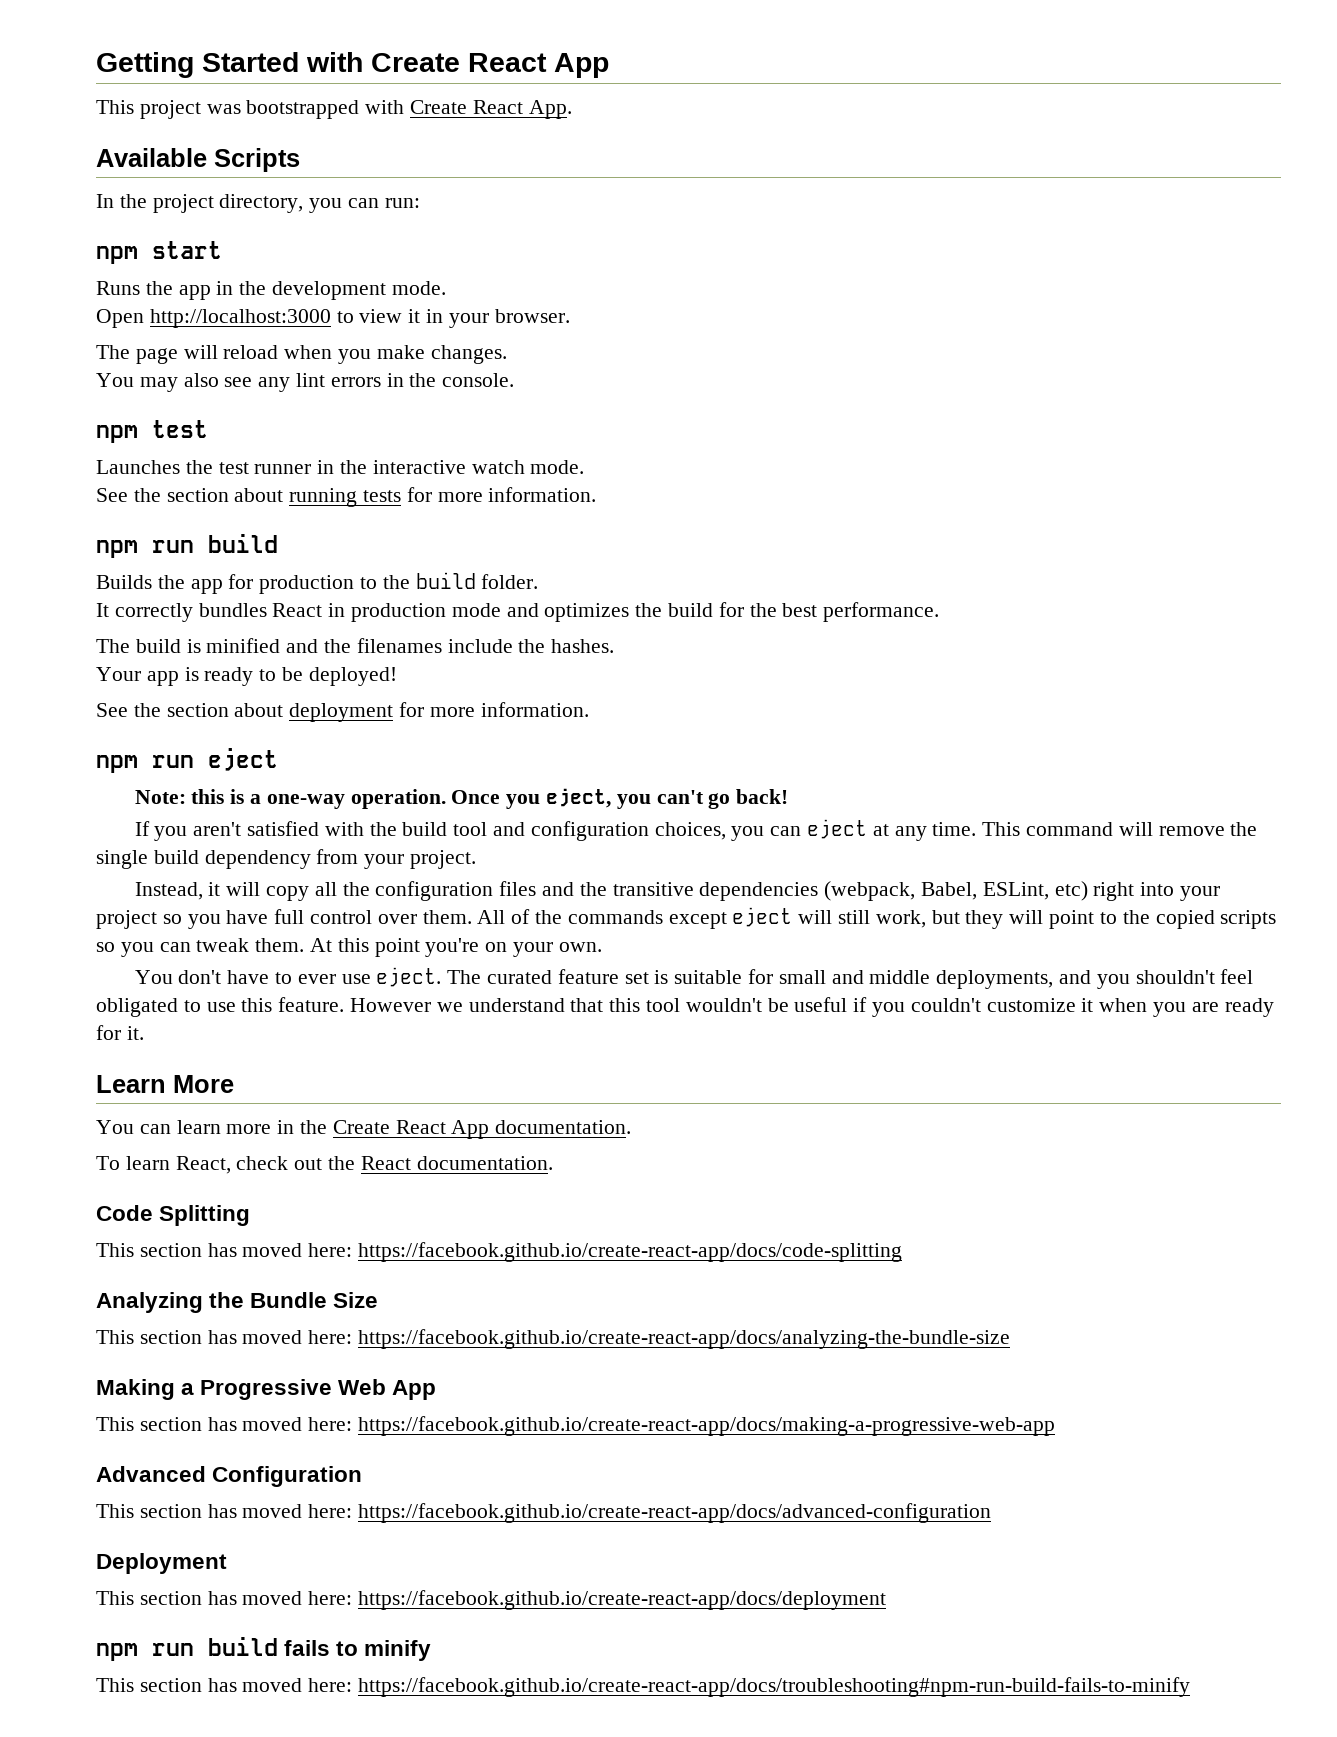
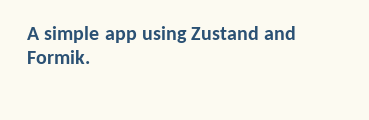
- Getting Started with Create React App
- This project was bootstrapped with Create React App.
- Available Scripts
- In the project directory, you can run:
- npm start
- Runs the app in the development mode.
- Open http://localhost:3000 to view it in your browser.
- The page will reload when you make changes.
- You may also see any lint errors in the console.
- npm test
- Launches the test runner in the interactive watch mode.
- See the section about running tests for more information.
- npm run build
- Builds the app for production to the build folder.
- It correctly bundles React in production mode and optimizes the build for the best performance.
- The build is minified and the filenames include the hashes.
- Your app is ready to be deployed!
- See the section about deployment for more information.
- npm run eject
- Note: this is a one-way operation. Once you eject, you can't go back!
- If you aren't satisfied with the build tool and configuration choices, you can eject at any time. This command will remove the single build dependency from your project.
- Instead, it will copy all the configuration files and the transitive dependencies (webpack, Babel, ESLint, etc) right into your project so you have full control over them. All of the commands except eject will still work, but they will point to the copied scripts so you can tweak them. At this point you're on your own.
- You don't have to ever use eject. The curated feature set is suitable for small and middle deployments, and you shouldn't feel obligated to use this feature. However we understand that this tool wouldn't be useful if you couldn't customize it when you are ready for it.
- Learn More
- You can learn more in the Create React App documentation.
- To learn React, check out the React documentation.
- Code Splitting
- This section has moved here: https://facebook.github.io/create-react-app/docs/code-splitting
- Analyzing the Bundle Size
- This section has moved here: https://facebook.github.io/create-react-app/docs/analyzing-the-bundle-size
- Making a Progressive Web App
- This section has moved here: https://facebook.github.io/create-react-app/docs/making-a-progressive-web-app
- Advanced Configuration
- This section has moved here: https://facebook.github.io/create-react-app/docs/advanced-configuration
- Deployment
- This section has moved here: https://facebook.github.io/create-react-app/docs/deployment
- npm run build fails to minify
- This section has moved here: https://facebook.github.io/create-react-app/docs/troubleshooting#npm-run-build-fails-to-minify
+ A simple app using Zustand and Formik.

